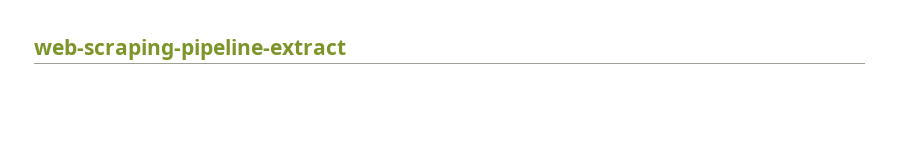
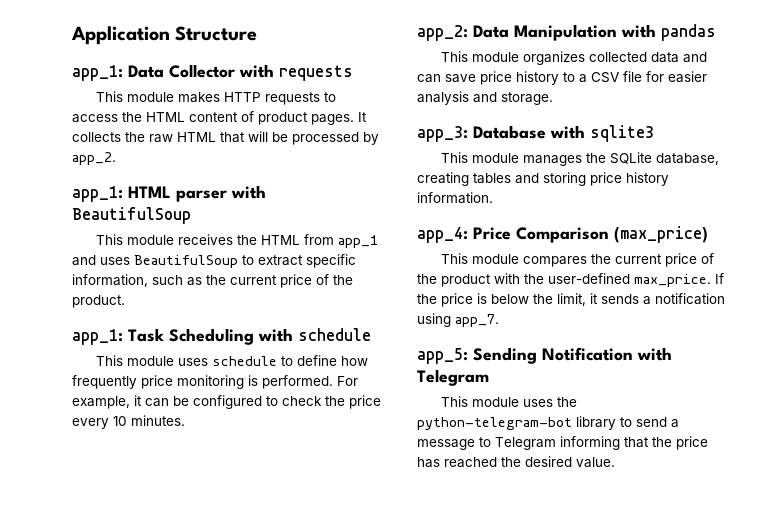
- web-scraping-pipeline-extract
+ Application Structure
+ app_1: Data Collector with requests
+ This module makes HTTP requests to access the HTML content of product pages. It collects the raw HTML that will be processed by app_2.
+ app_1: HTML parser with BeautifulSoup
+ This module receives the HTML from app_1 and uses BeautifulSoup to extract specific information, such as the current price of the product.
+ app_1: Task Scheduling with schedule
+ This module uses schedule to define how frequently price monitoring is performed. For example, it can be configured to check the price every 10 minutes.
+ app_2: Data Manipulation with pandas
+ This module organizes collected data and can save price history to a CSV file for easier analysis and storage.
+ app_3: Database with sqlite3
+ This module manages the SQLite database, creating tables and storing price history information.
+ app_4: Price Comparison (max_price)
+ This module compares the current price of the product with the user-defined max_price. If the price is below the limit, it sends a notification using app_7.
+ app_5: Sending Notification with Telegram
+ This module uses the python-telegram-bot library to send a message to Telegram informing that the price has reached the desired value.

